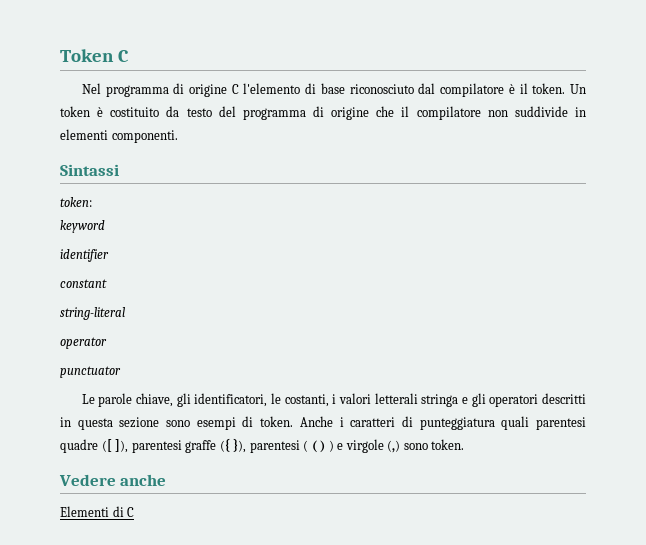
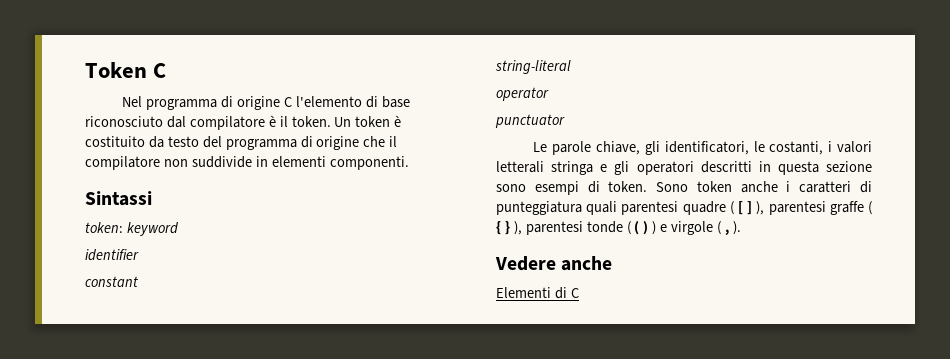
- token:
- keyword
+ token: keyword
- Anche i caratteri di punteggiatura quali parentesi quadre ([ ]), parentesi graffe ({ }), parentesi ( ( ) ) e virgole (,) sono token.
+ Sono token anche i caratteri di punteggiatura quali parentesi quadre ( [ ] ), parentesi graffe ( { } ), parentesi tonde ( ( ) ) e virgole ( , ).

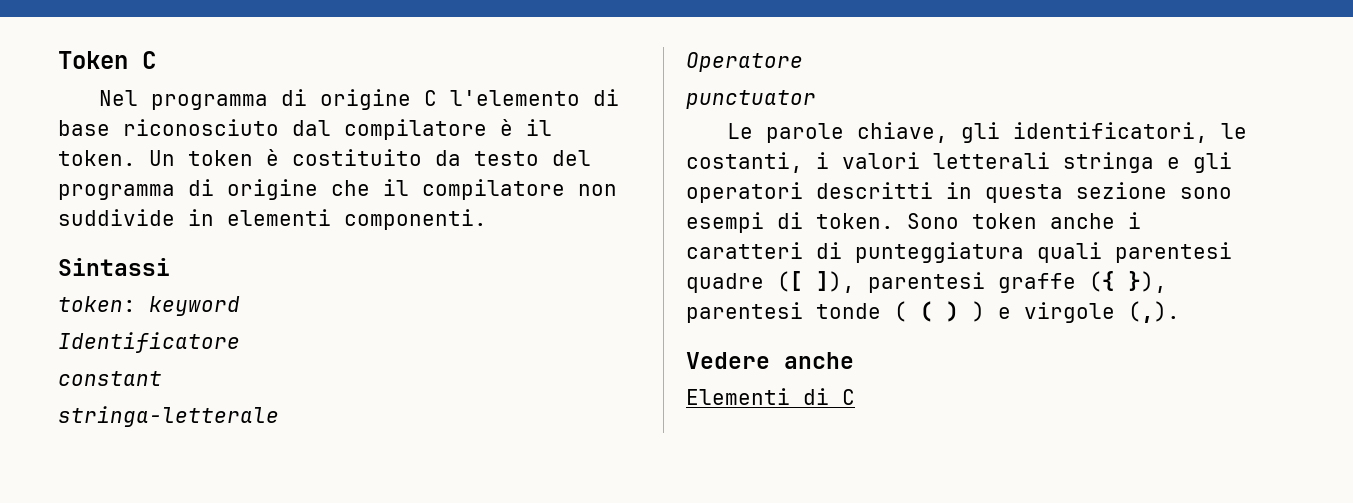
- identifier
+ Identificatore
- string-literal
- operator
+ stringa-letterale
+ Operatore
- Sono token anche i caratteri di punteggiatura quali parentesi quadre ( [ ] ), parentesi graffe ( { } ), parentesi tonde ( ( ) ) e virgole ( , ).
+ Sono token anche i caratteri di punteggiatura quali parentesi quadre ([ ]), parentesi graffe ({ }), parentesi tonde ( ( ) ) e virgole (,).

